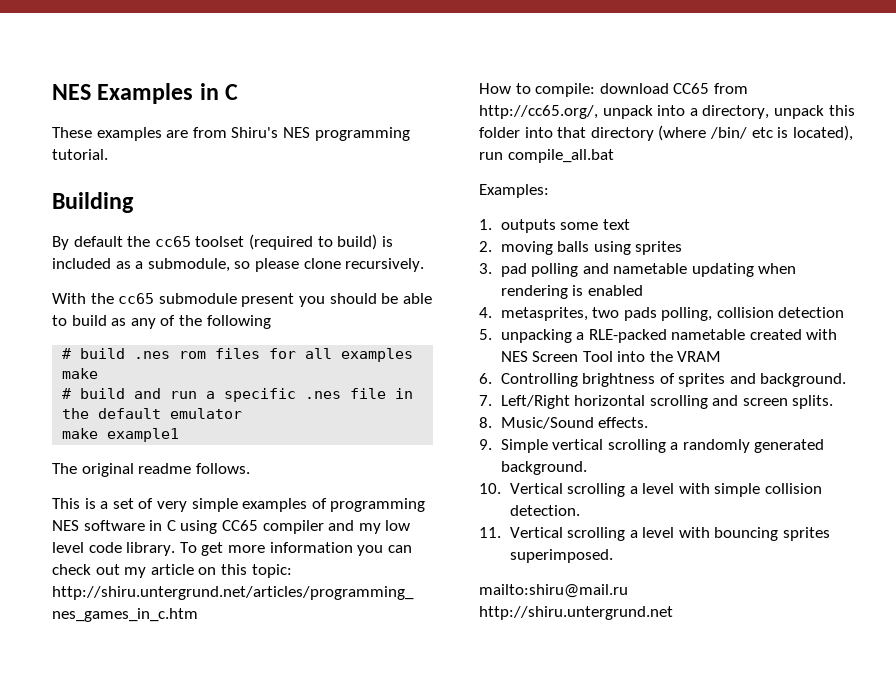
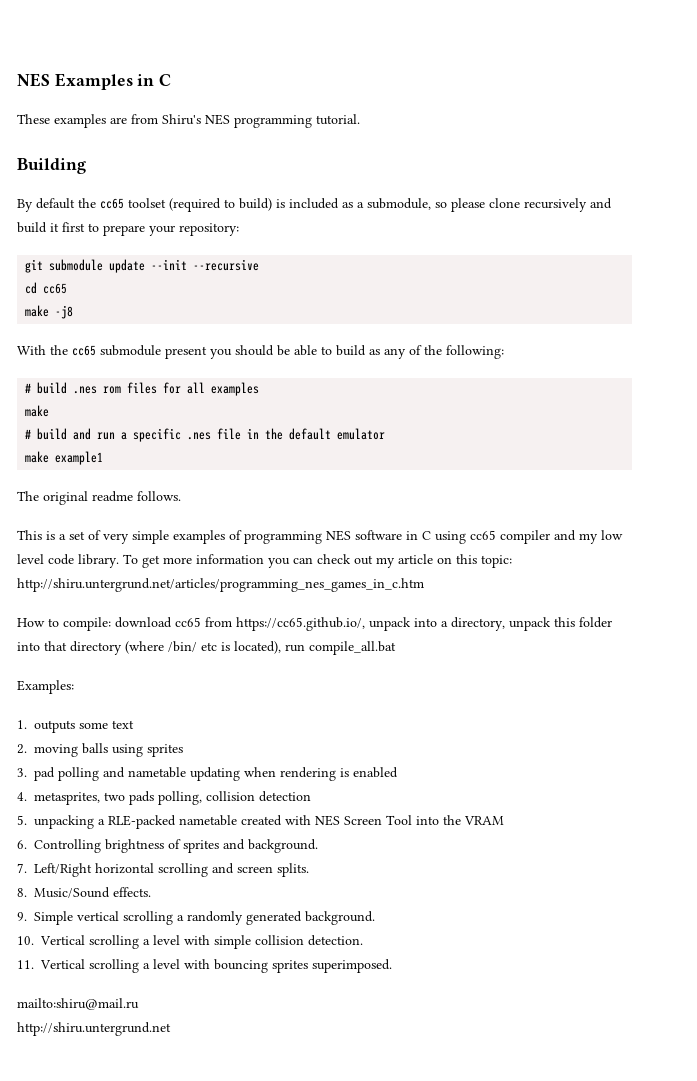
- By default the cc65 toolset (required to build) is included as a submodule, so please clone recursively.
+ By default the cc65 toolset (required to build) is included as a submodule, so please clone recursively and build it first to prepare your repository:
+ git submodule update --init --recursive
+ cd cc65
+ make -j8
- With the cc65 submodule present you should be able to build as any of the following
+ With the cc65 submodule present you should be able to build as any of the following:
- This is a set of very simple examples of programming NES software in C using CC65 compiler and my low level code library.
+ This is a set of very simple examples of programming NES software in C using cc65 compiler and my low level code library.
- How to compile: download CC65 from http://cc65.org/, unpack into a directory, unpack this folder into that directory (where /bin/ etc is located), run compile_all.bat
+ How to compile: download cc65 from https://cc65.github.io/, unpack into a directory, unpack this folder into that directory (where /bin/ etc is located), run compile_all.bat

